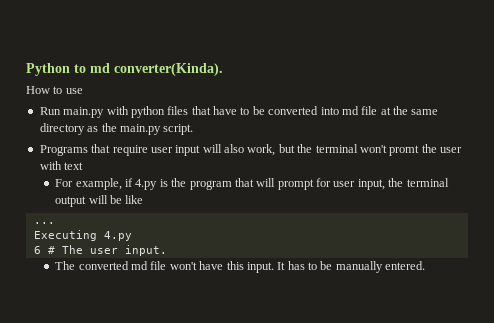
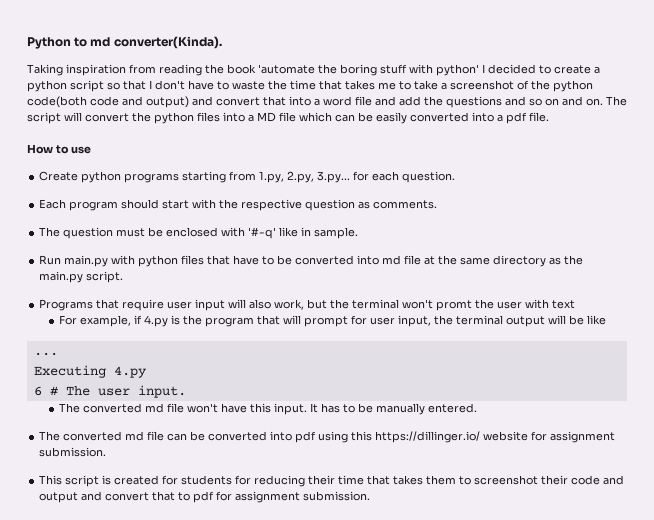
+ Taking inspiration from reading the book 'automate the boring stuff with python' I decided to create a python script so that I don't have to waste the time that takes me to take a screenshot of the python code(both code and output) and convert that into a word file and add the questions and so on and on. The script will convert the python files into a MD file which can be easily converted into a pdf file.
  How to use
+ Create python programs starting from 1.py, 2.py, 3.py... for each question.
+ Each program should start with the respective question as comments.
+ The question must be enclosed with '#-q' like in sample.
+ The converted md file can be converted into pdf using this https://dillinger.io/ website for assignment submission.
+ This script is created for students for reducing their time that takes them to screenshot their code and output and convert that to pdf for assignment submission.

